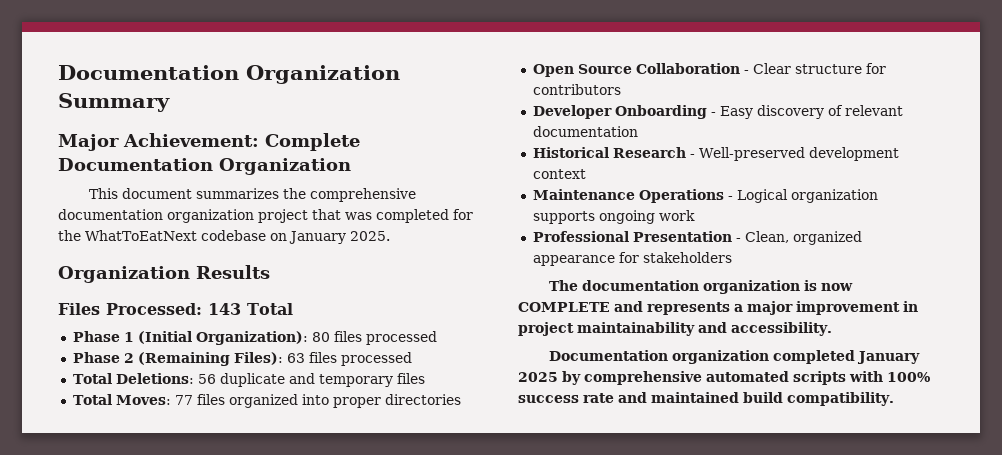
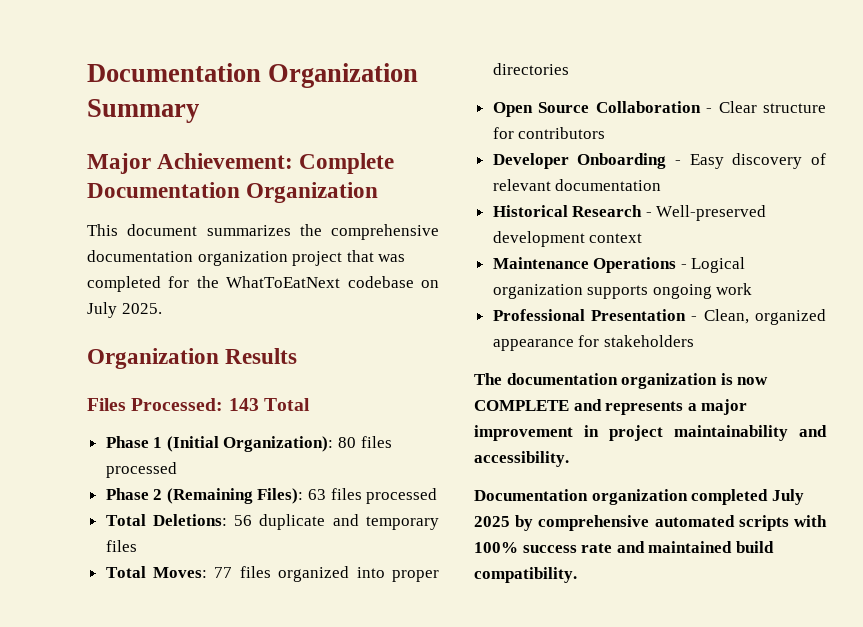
- This document summarizes the comprehensive documentation organization project that was completed for the WhatToEatNext codebase on January 2025.
+ This document summarizes the comprehensive documentation organization project that was completed for the WhatToEatNext codebase on July 2025.
- Documentation organization completed January 2025 by comprehensive automated scripts with 100% success rate and maintained build compatibility.
+ Documentation organization completed July 2025 by comprehensive automated scripts with 100% success rate and maintained build compatibility.

